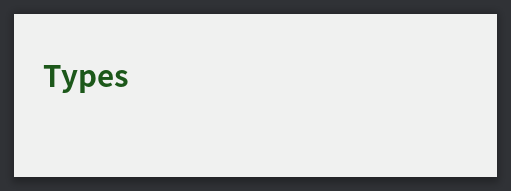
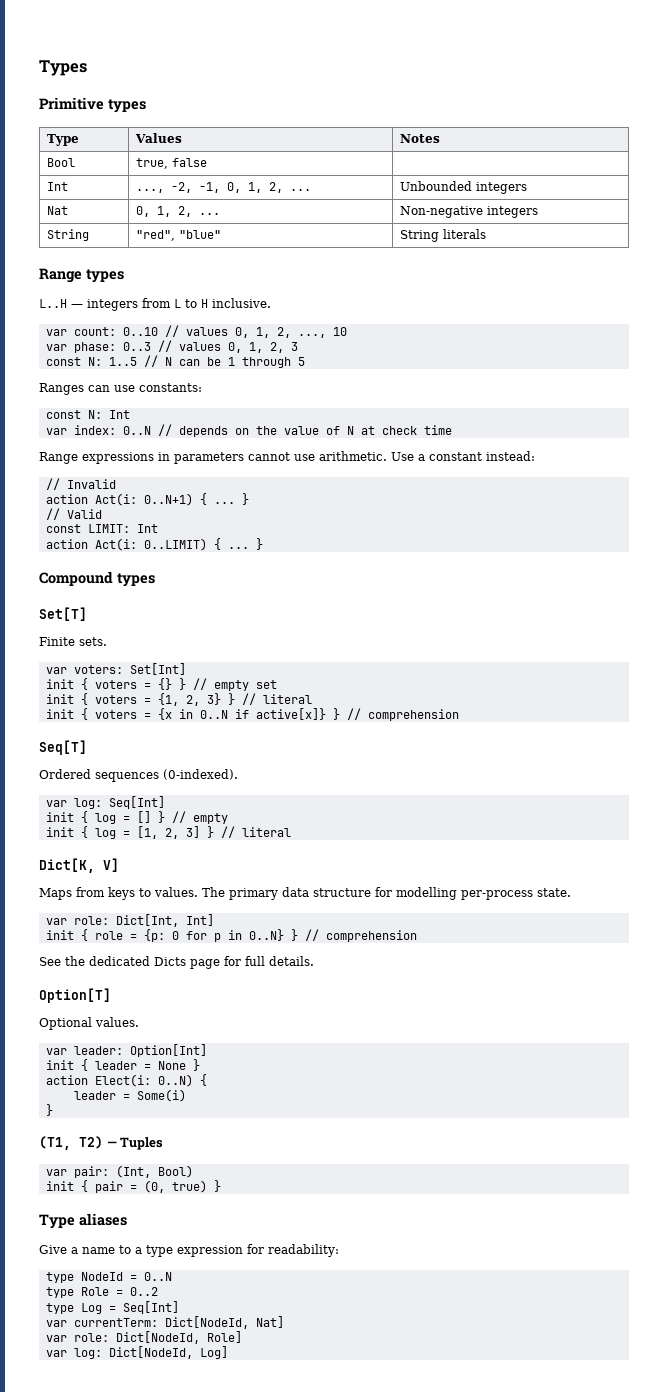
+ Primitive types
+ Type | Values | Notes
+ Bool | true, false |
+ Int | ..., -2, -1, 0, 1, 2, ... | Unbounded integers
+ Nat | 0, 1, 2, ... | Non-negative integers
+ String | "red", "blue" | String literals
+ Range types
+ L..H — integers from L to H inclusive.
+ var count: 0..10 // values 0, 1, 2, ..., 10
+ var phase: 0..3 // values 0, 1, 2, 3
+ const N: 1..5 // N can be 1 through 5
+ Ranges can use constants:
+ const N: Int
+ var index: 0..N // depends on the value of N at check time
+ Range expressions in parameters cannot use arithmetic. Use a constant instead:
+ // Invalid
+ action Act(i: 0..N+1) { ... }
+ // Valid
+ const LIMIT: Int
+ action Act(i: 0..LIMIT) { ... }
+ Compound types
+ Set[T]
+ Finite sets.
+ var voters: Set[Int]
+ init { voters = {} } // empty set
+ init { voters = {1, 2, 3} } // literal
+ init { voters = {x in 0..N if active[x]} } // comprehension
+ Seq[T]
+ Ordered sequences (0-indexed).
+ var log: Seq[Int]
+ init { log = [] } // empty
+ init { log = [1, 2, 3] } // literal
+ Dict[K, V]
+ Maps from keys to values. The primary data structure for modelling per-process state.
+ var role: Dict[Int, Int]
+ init { role = {p: 0 for p in 0..N} } // comprehension
+ See the dedicated Dicts page for full details.
+ Option[T]
+ Optional values.
+ var leader: Option[Int]
+ init { leader = None }
+ action Elect(i: 0..N) {
+ leader = Some(i)
+ }
+ (T1, T2) — Tuples
+ var pair: (Int, Bool)
+ init { pair = (0, true) }
+ Type aliases
+ Give a name to a type expression for readability:
+ type NodeId = 0..N
+ type Role = 0..2
+ type Log = Seq[Int]
+ var currentTerm: Dict[NodeId, Nat]
+ var role: Dict[NodeId, Role]
+ var log: Dict[NodeId, Log]

